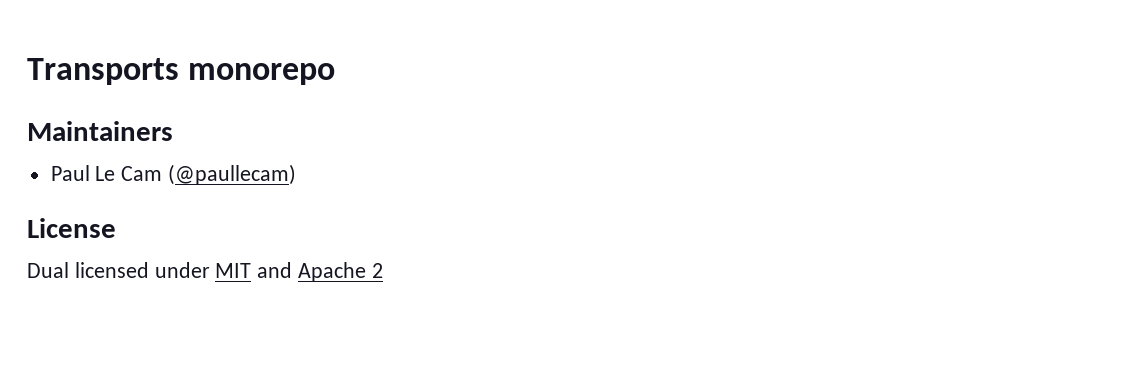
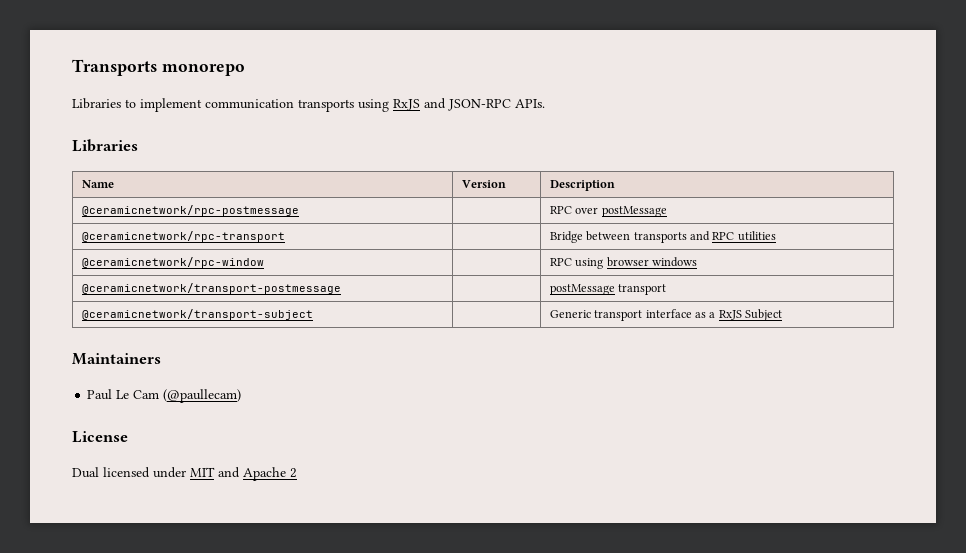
+ Libraries to implement communication transports using RxJS and JSON-RPC APIs.
+ Libraries
+ Name | Version | Description
+ @ceramicnetwork/rpc-postmessage | | RPC over postMessage
+ @ceramicnetwork/rpc-transport | | Bridge between transports and RPC utilities
+ @ceramicnetwork/rpc-window | | RPC using browser windows
+ @ceramicnetwork/transport-postmessage | | postMessage transport
+ @ceramicnetwork/transport-subject | | Generic transport interface as a RxJS Subject

